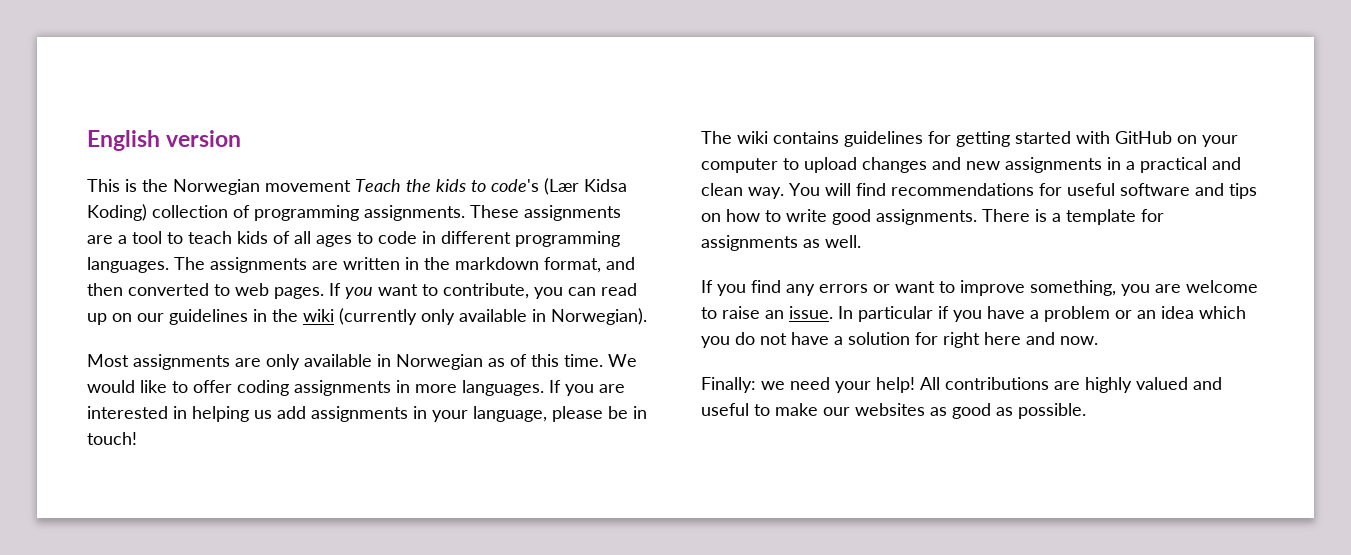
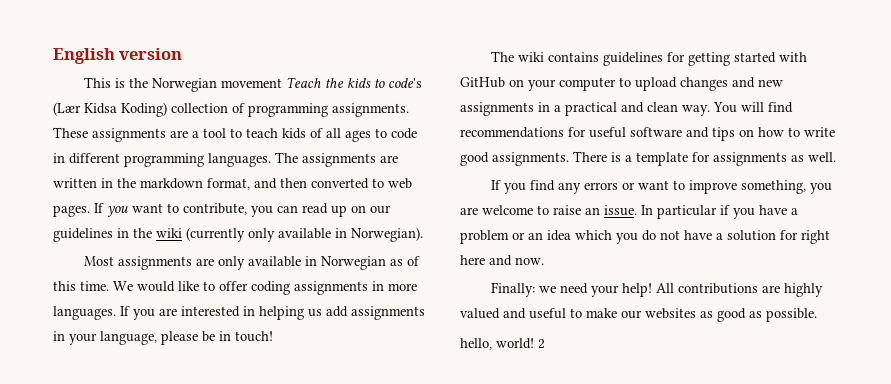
+ hello, world! 2

